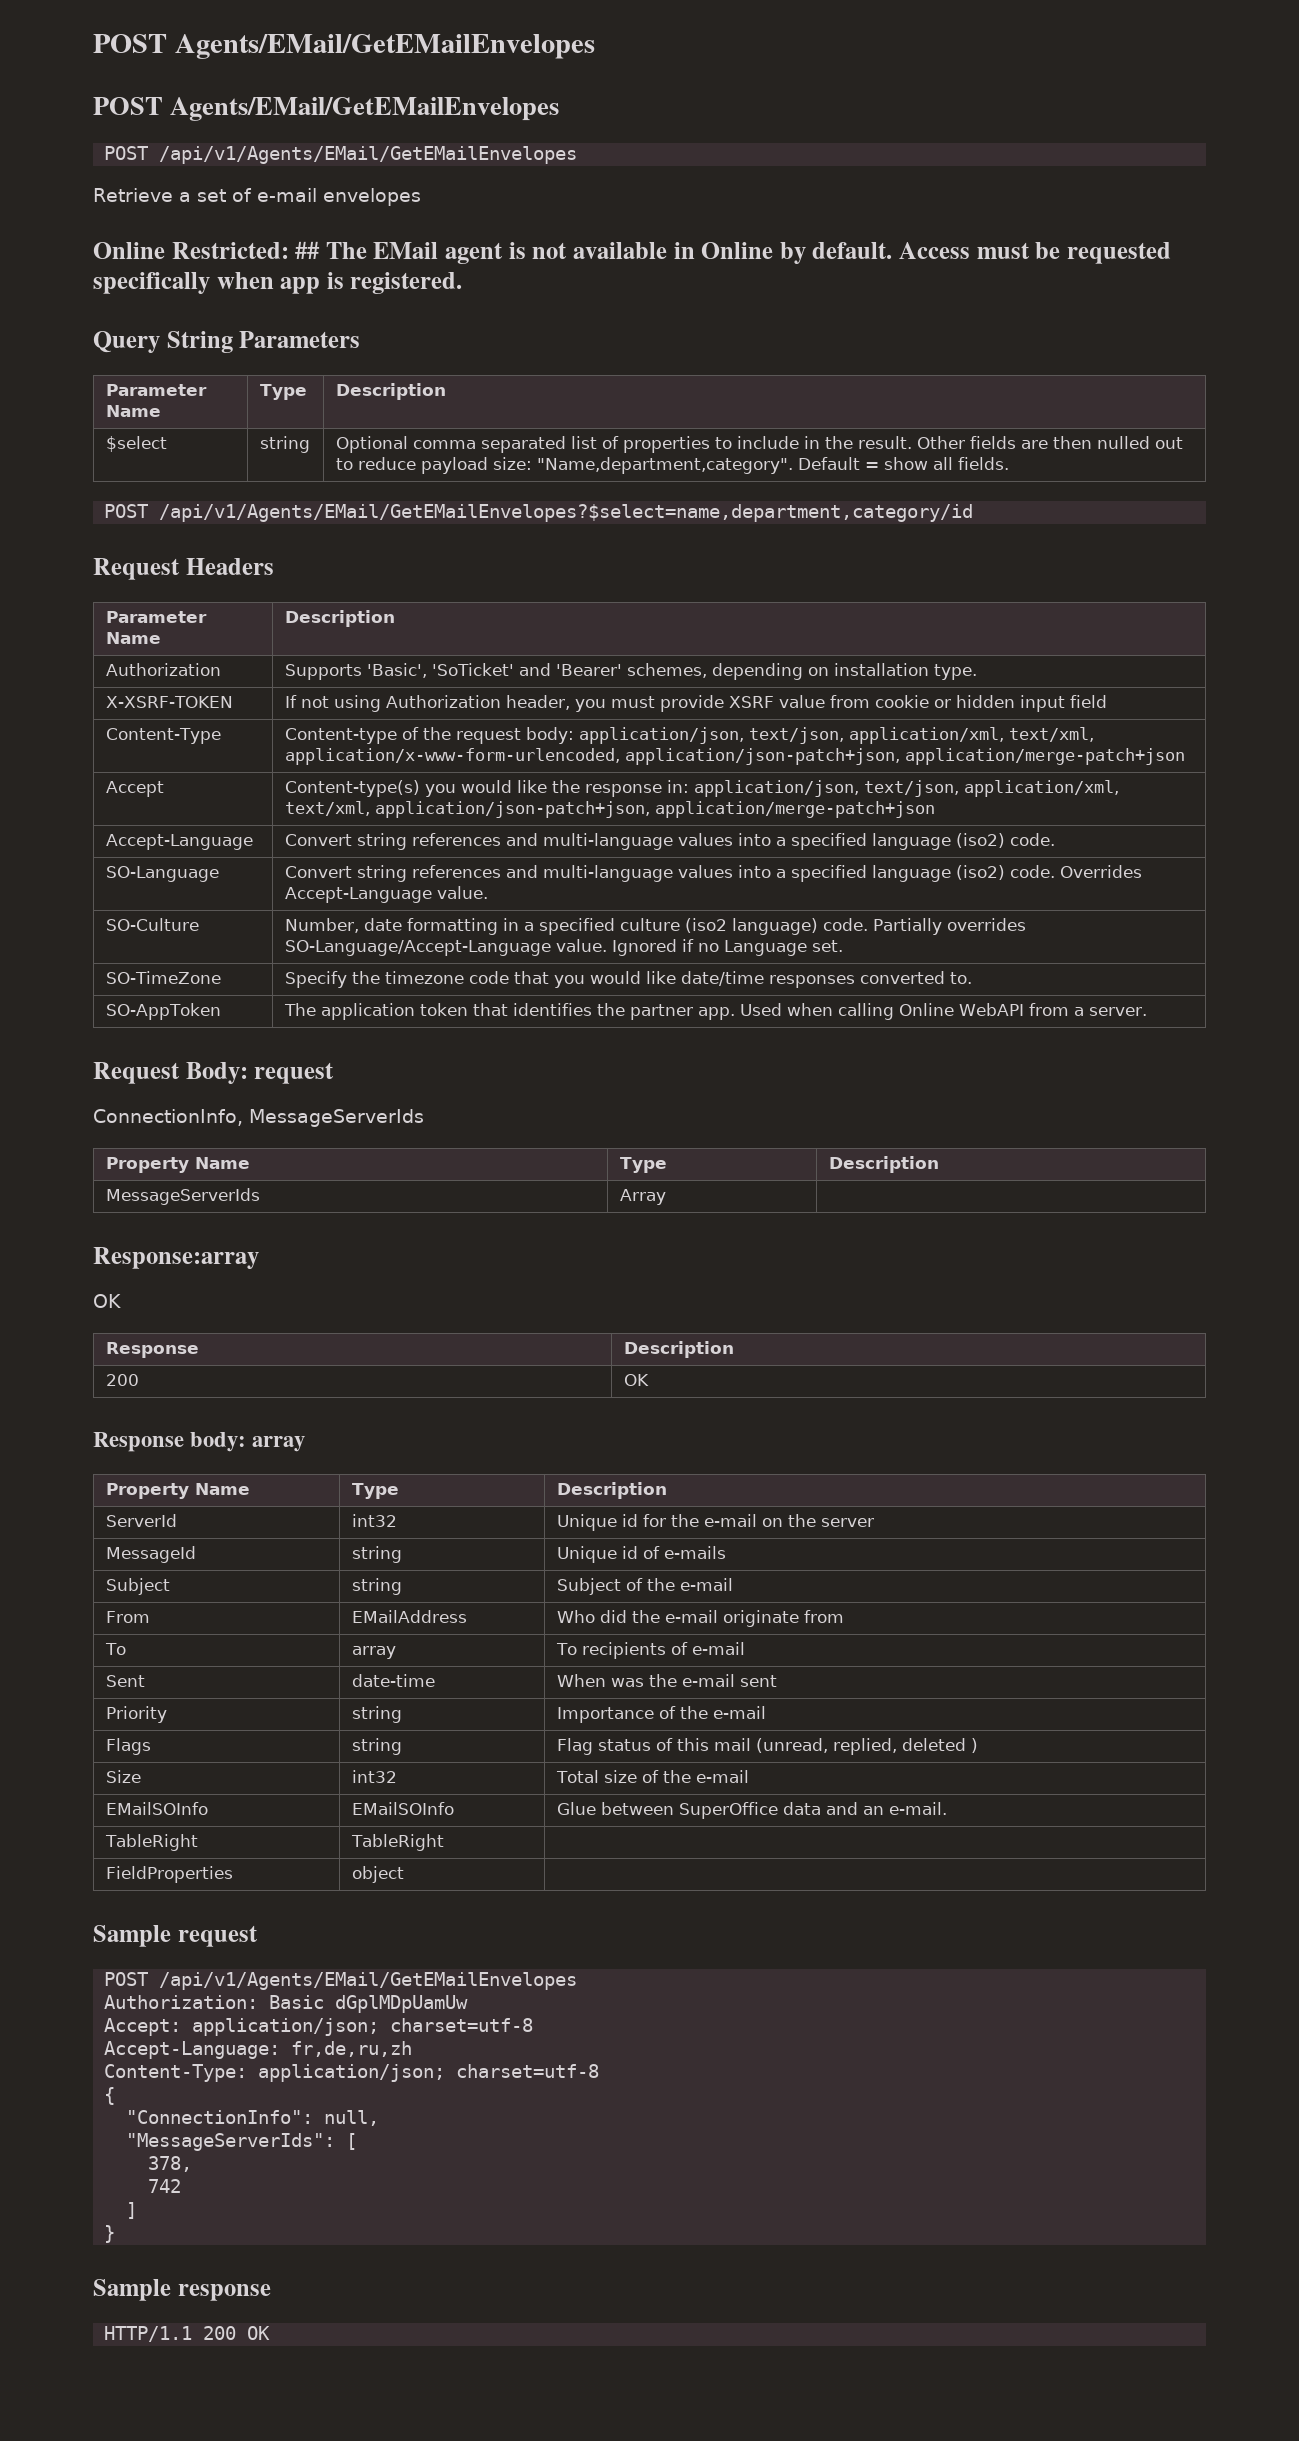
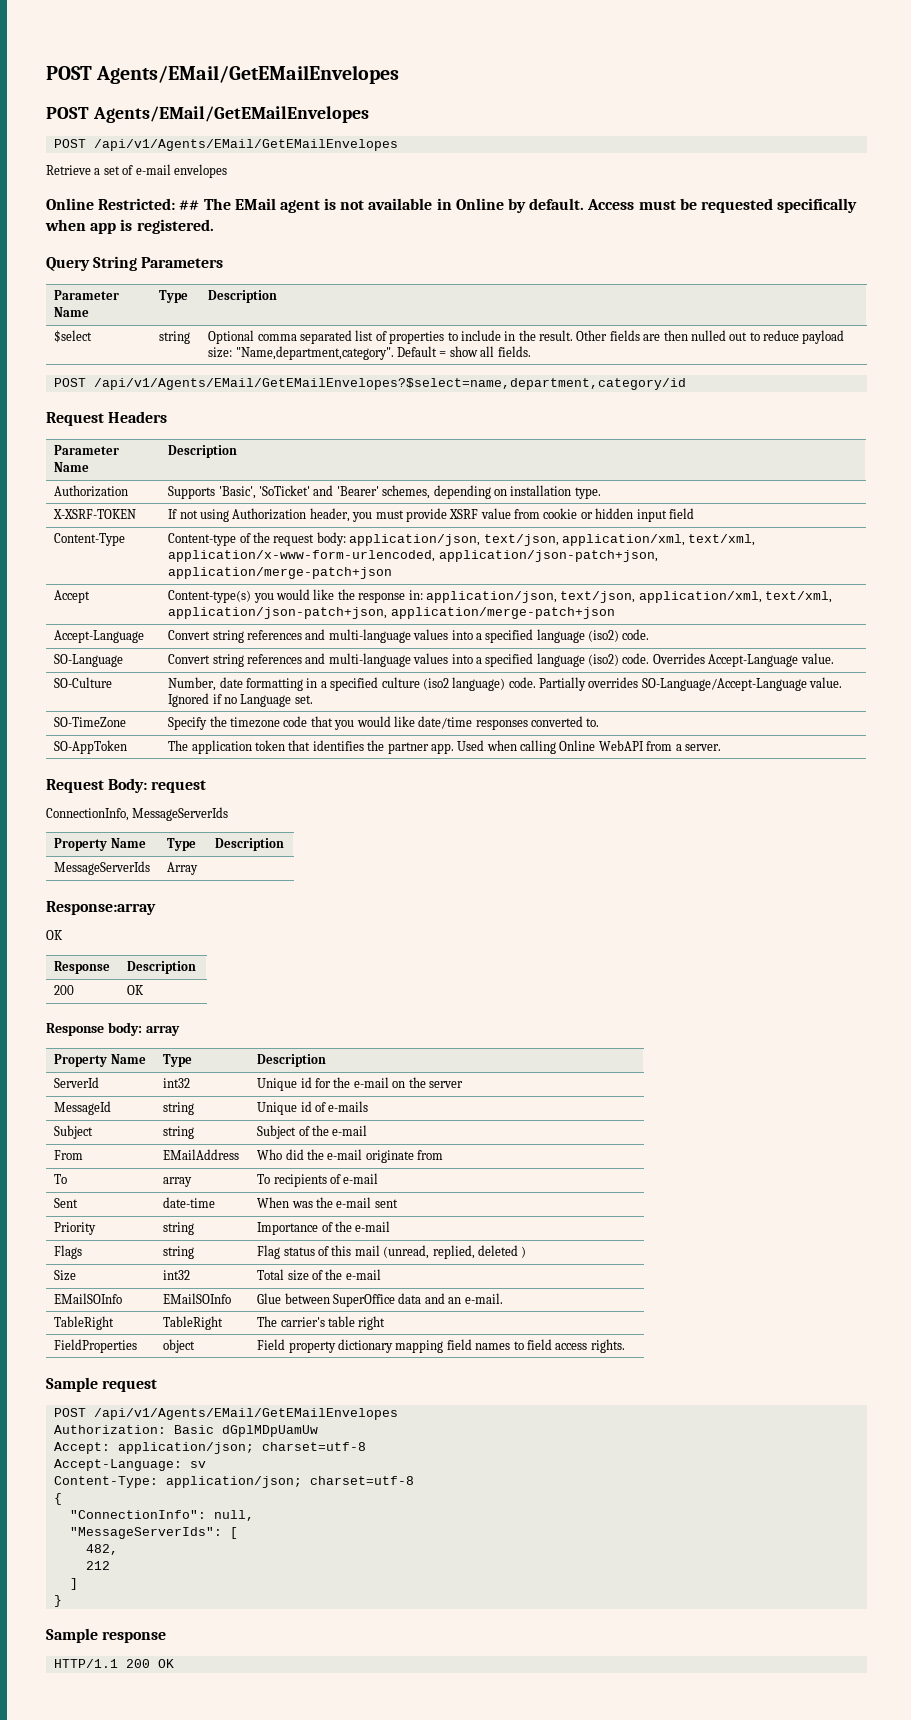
- TableRight | TableRight |
- FieldProperties | object |
+ TableRight | TableRight | The carrier's table right
+ FieldProperties | object | Field property dictionary mapping field names to field access rights.
- Accept-Language: fr,de,ru,zh
+ Accept-Language: sv
- 378,
- 742
+ 482,
+ 212

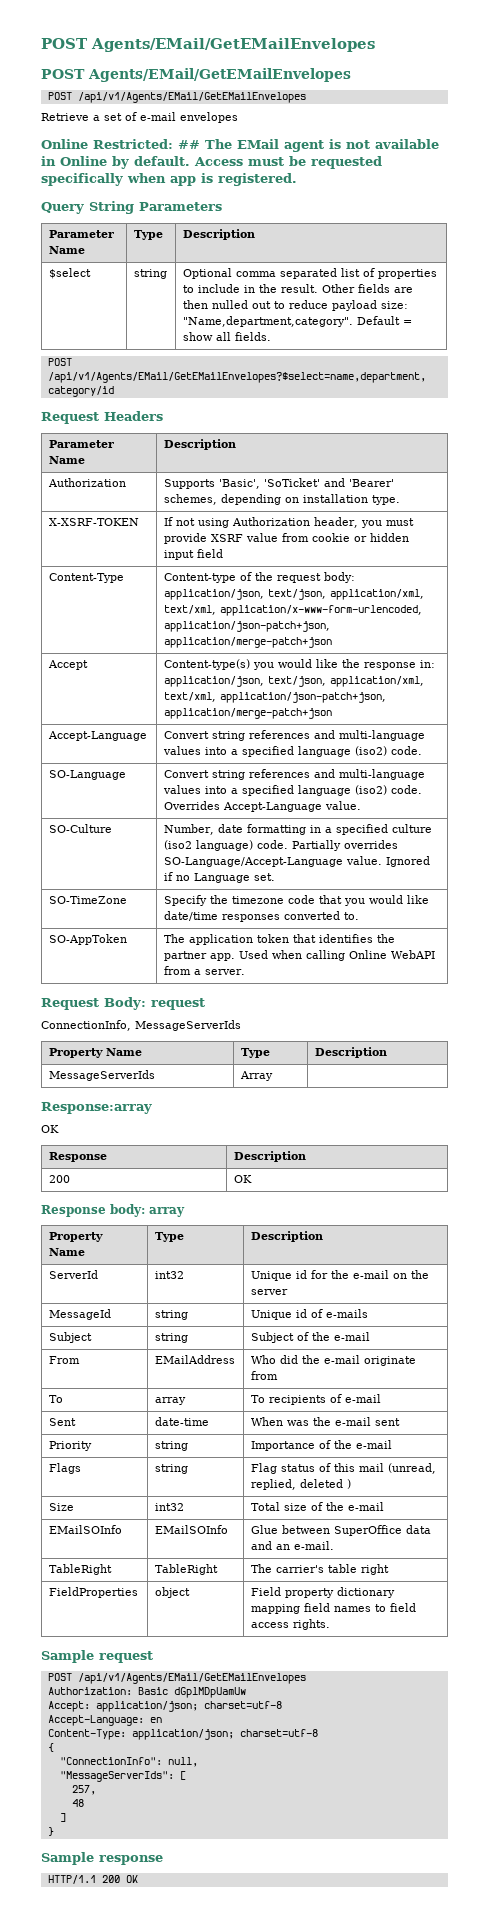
- Accept-Language: sv
+ Accept-Language: en
- 482,
- 212
+ 257,
+ 48

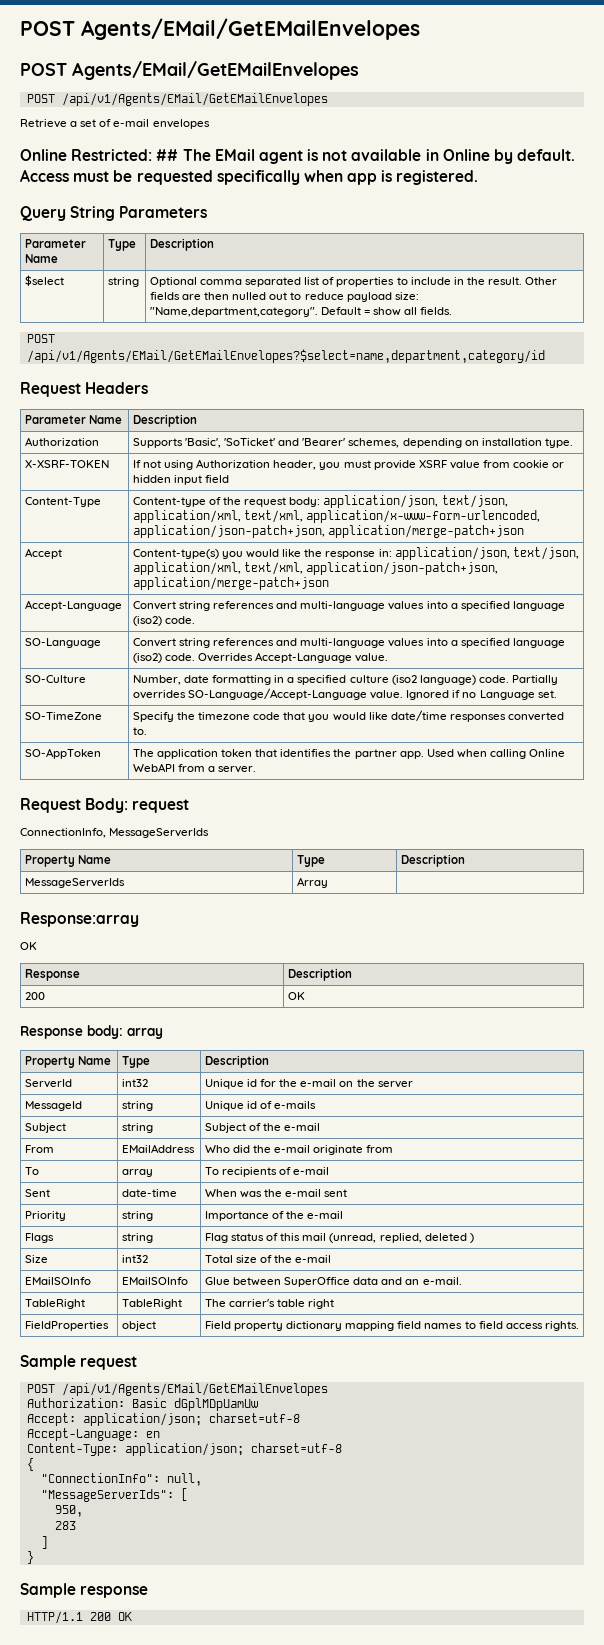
- 257,
- 48
+ 950,
+ 283

